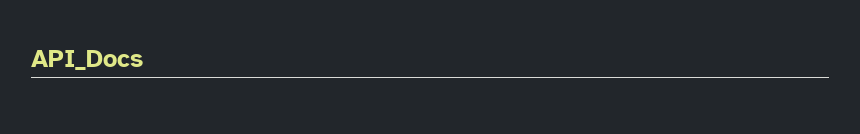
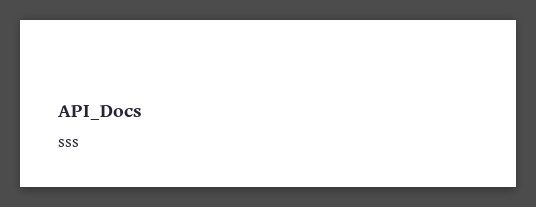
+ sss

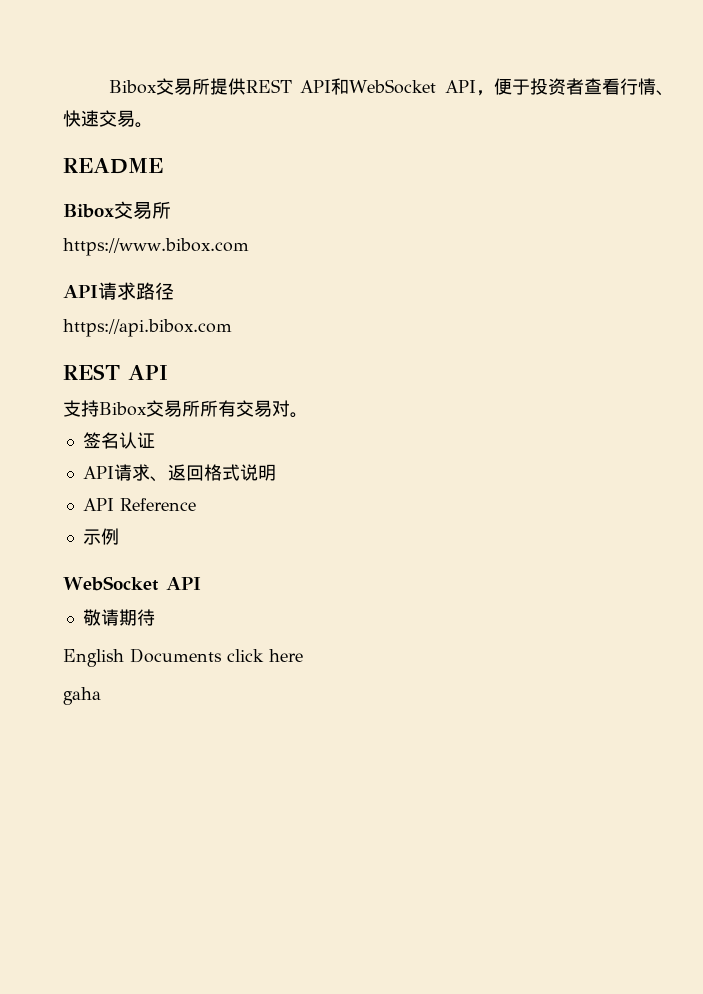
- API_Docs
- sss
+ Bibox交易所提供REST API和WebSocket API，便于投资者查看行情、快速交易。
+ README
+ Bibox交易所
+ https://www.bibox.com
+ API请求路径
+ https://api.bibox.com
+ REST API
+ 支持Bibox交易所所有交易对。
+ 签名认证
+ API请求、返回格式说明
+ API Reference
+ 示例
+ WebSocket API
+ 敬请期待
+ English Documents click here
+ gaha

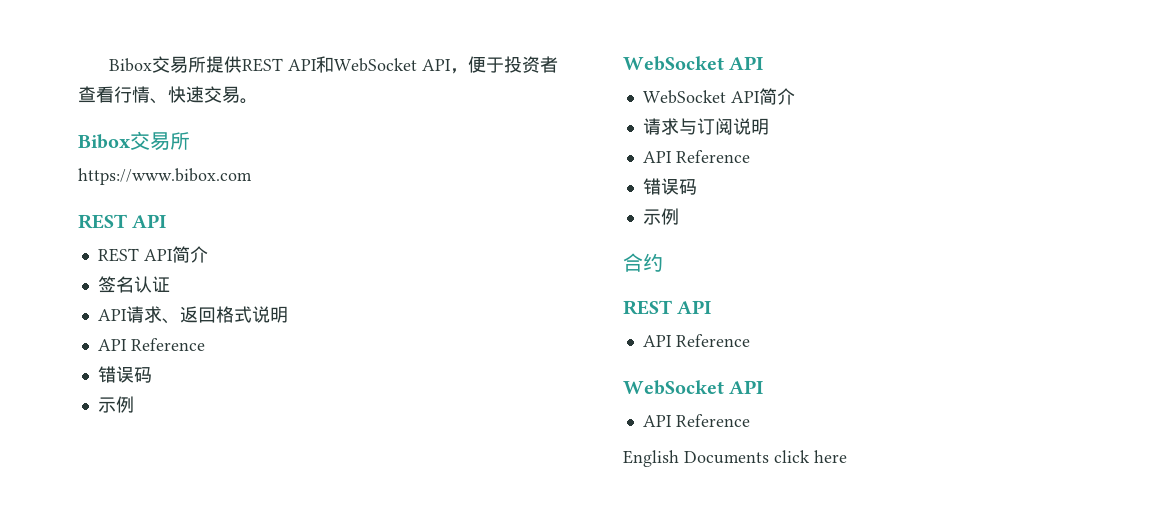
- README
  https://www.bibox.com
- API请求路径
- https://api.bibox.com
  REST API
- 支持Bibox交易所所有交易对。
+ REST API简介
  API请求、返回格式说明
  API Reference
+ 错误码
- 敬请期待
+ WebSocket API简介
+ 请求与订阅说明
+ API Reference
+ 错误码
+ 示例
+ 合约
+ REST API
+ API Reference
+ WebSocket API
+ API Reference
- gaha

